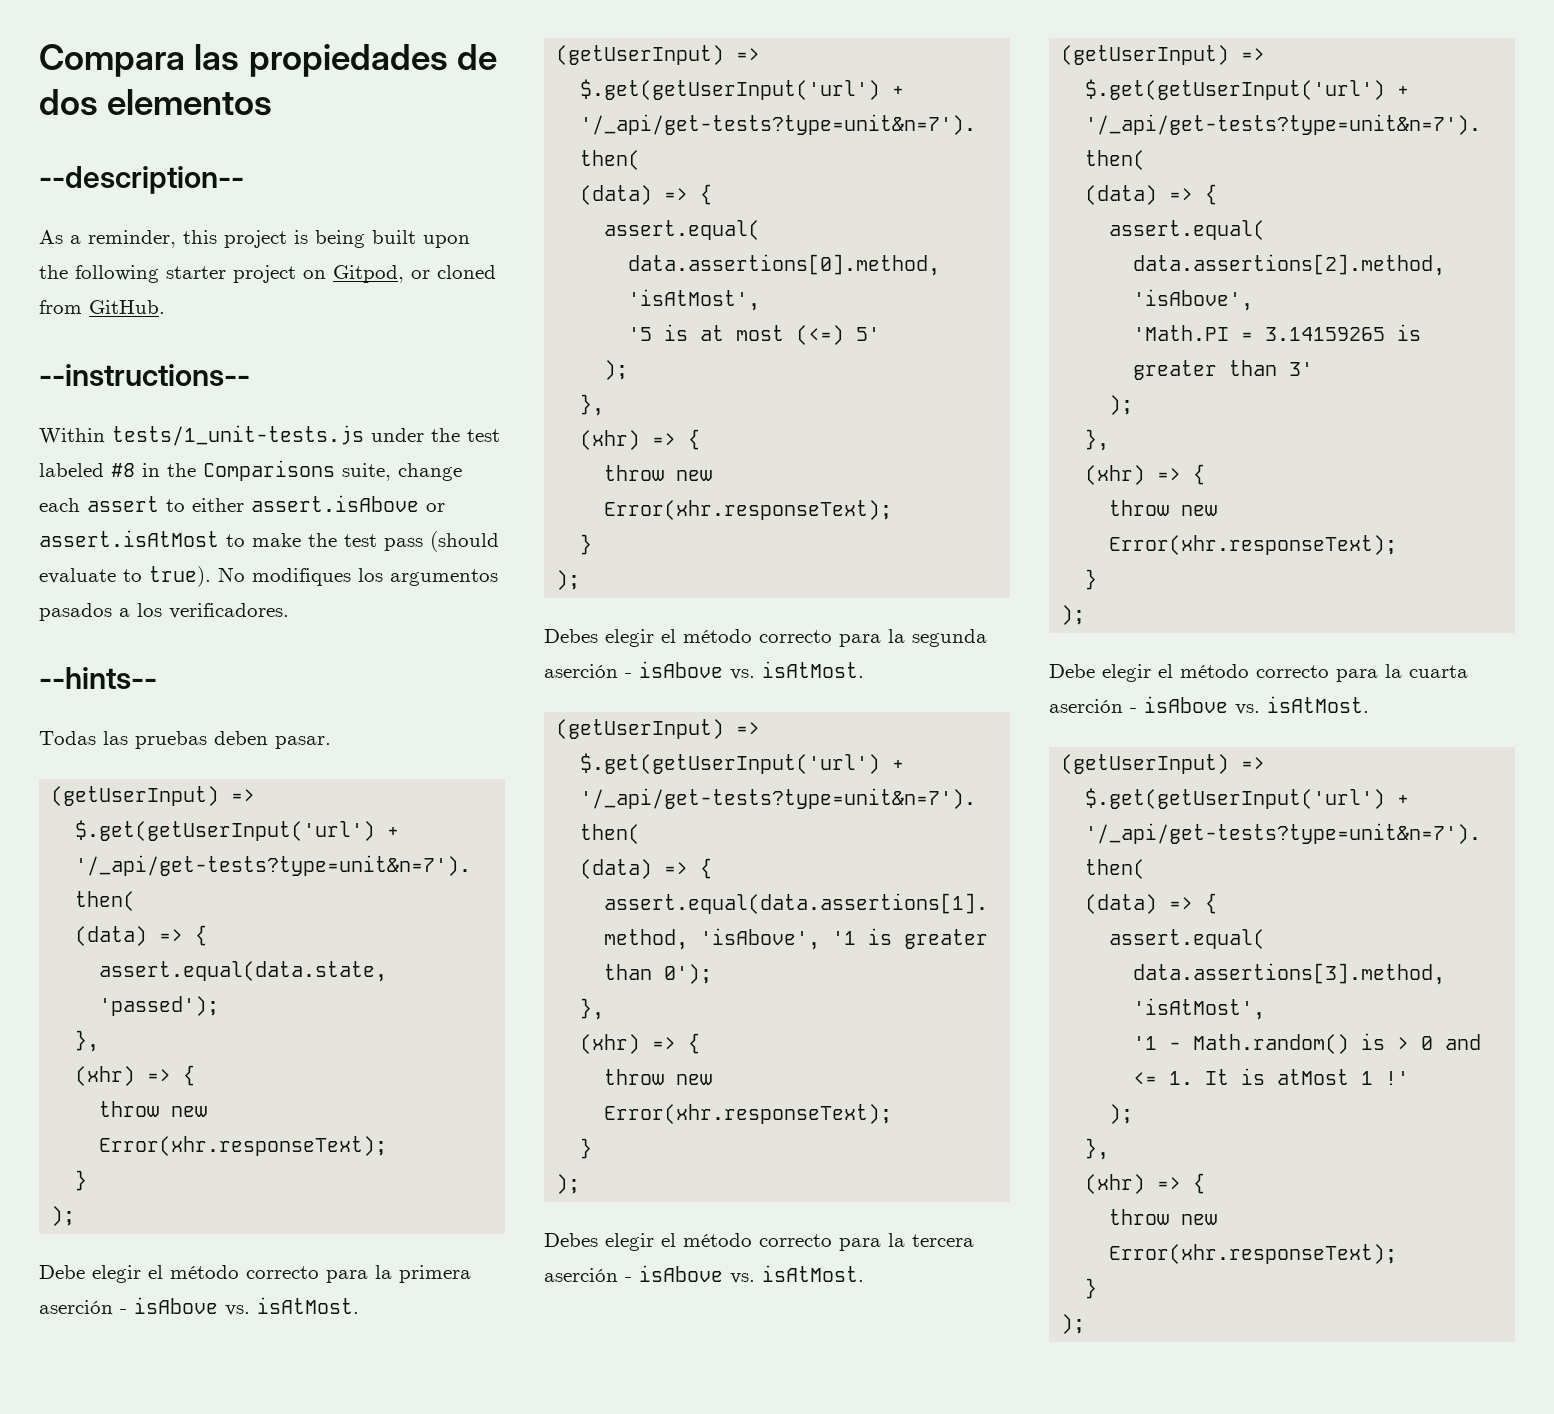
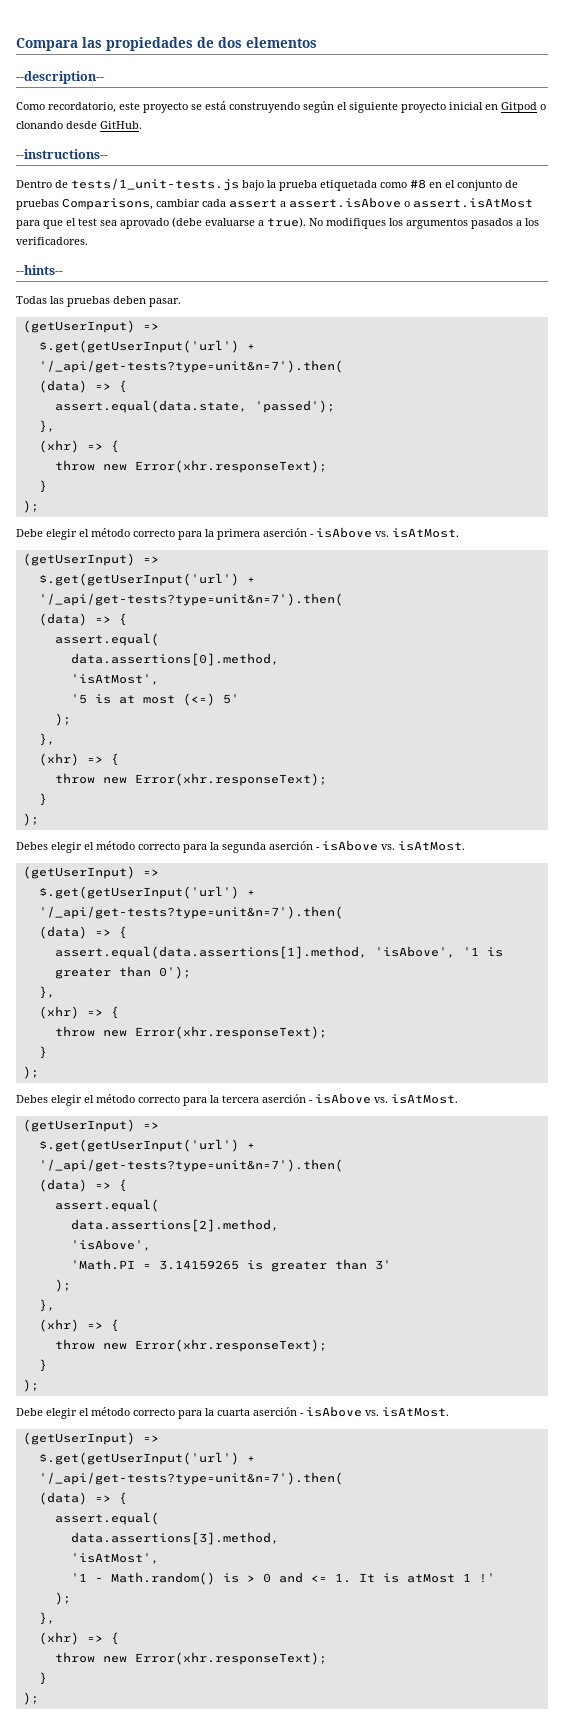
- As a reminder, this project is being built upon the following starter project on Gitpod, or cloned from GitHub.
+ Como recordatorio, este proyecto se está construyendo según el siguiente proyecto inicial en Gitpod o clonando desde GitHub.
  --instructions--
- Within tests/1_unit-tests.js under the test labeled #8 in the Comparisons suite, change each assert to either assert.isAbove or assert.isAtMost to make the test pass (should evaluate to true).
+ Dentro de tests/1_unit-tests.js bajo la prueba etiquetada como #8 en el conjunto de pruebas Comparisons, cambiar cada assert a assert.isAbove o assert.isAtMost para que el test sea aprovado (debe evaluarse a true).

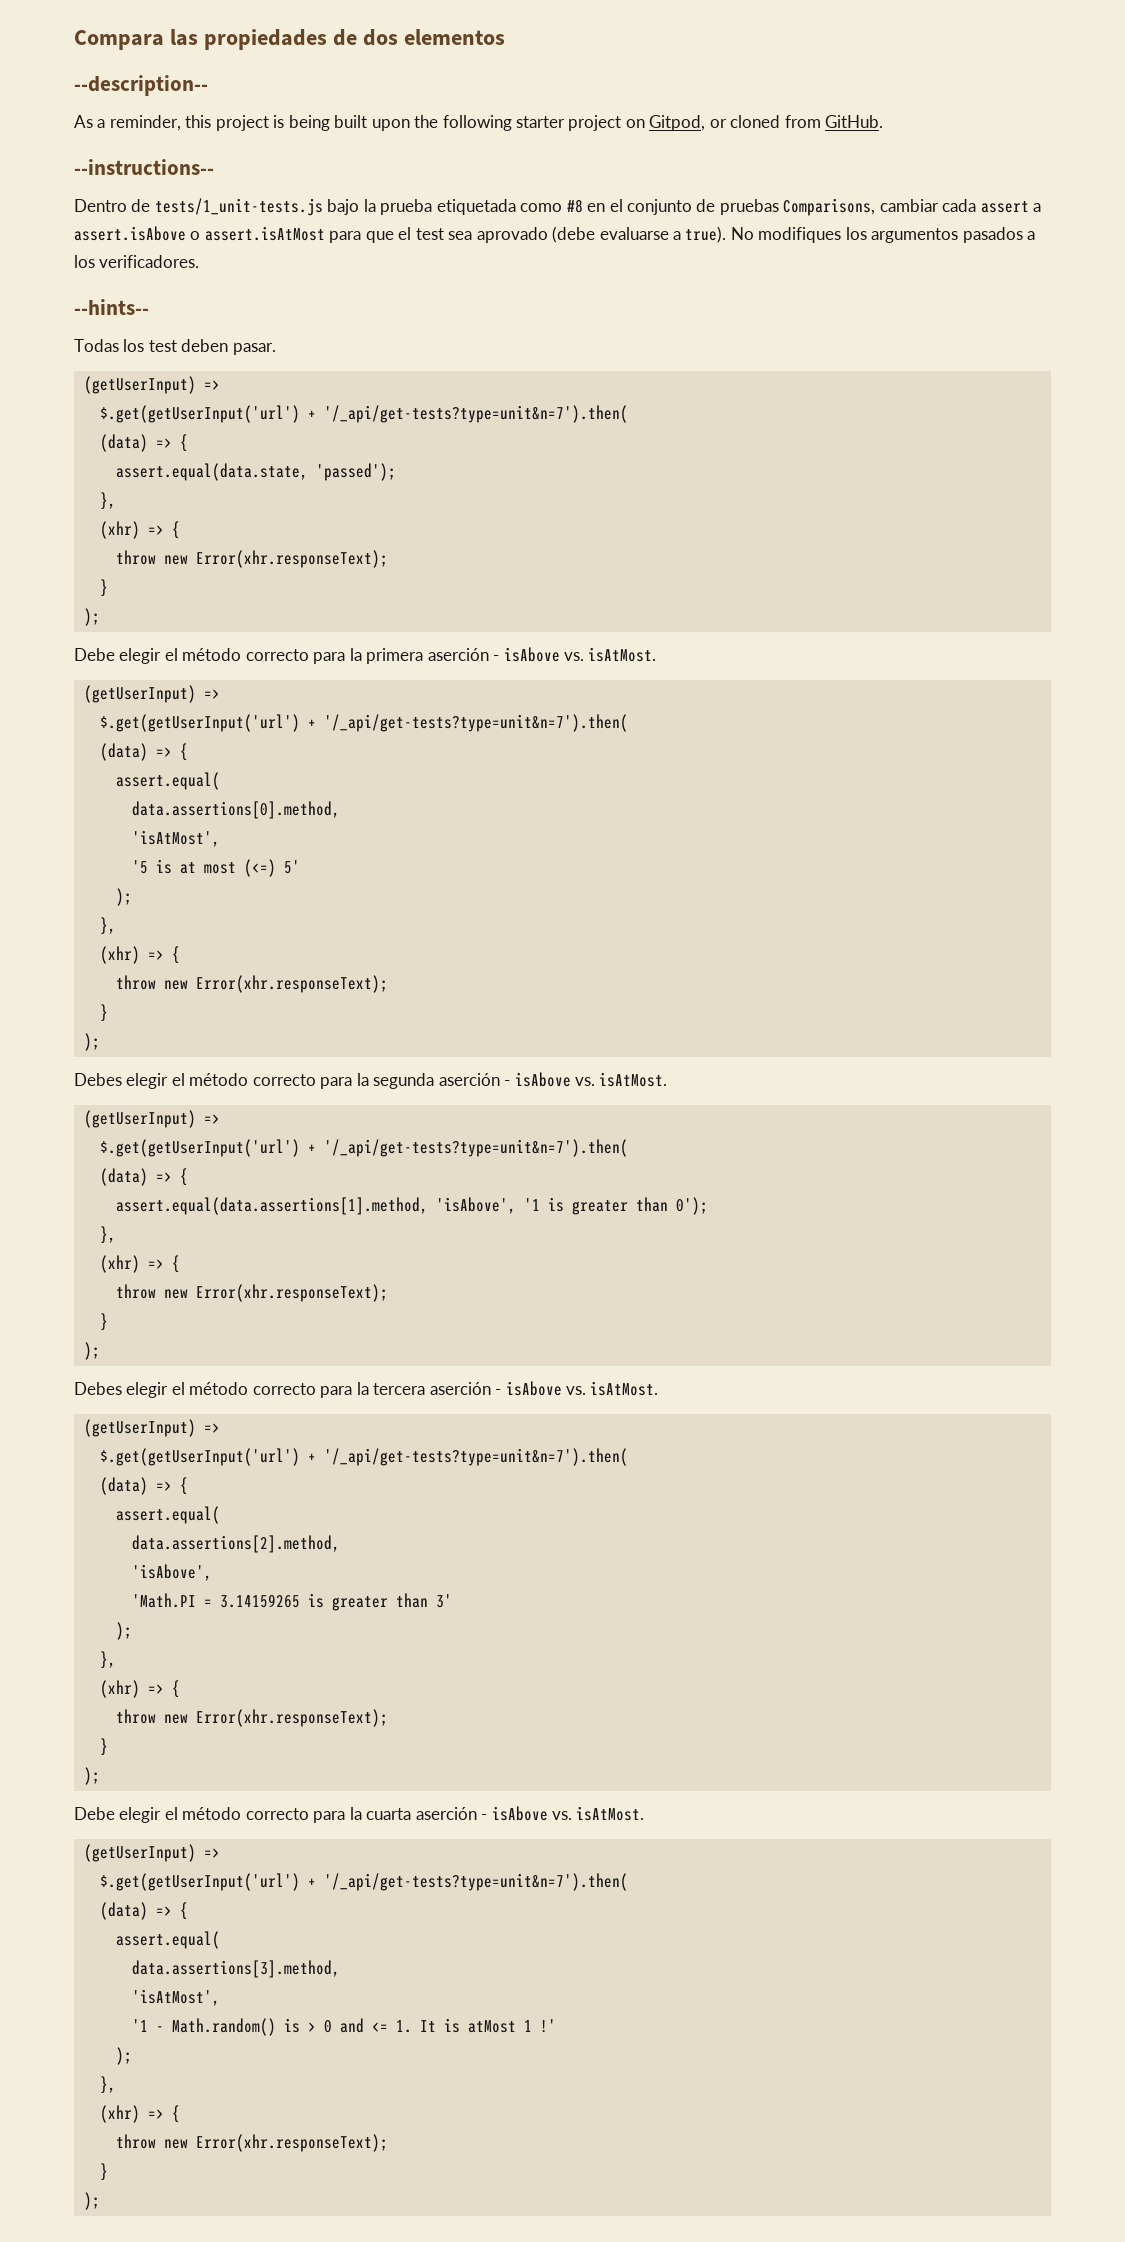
- Como recordatorio, este proyecto se está construyendo según el siguiente proyecto inicial en Gitpod o clonando desde GitHub.
+ As a reminder, this project is being built upon the following starter project on Gitpod, or cloned from GitHub.
- Todas las pruebas deben pasar.
+ Todas los test deben pasar.

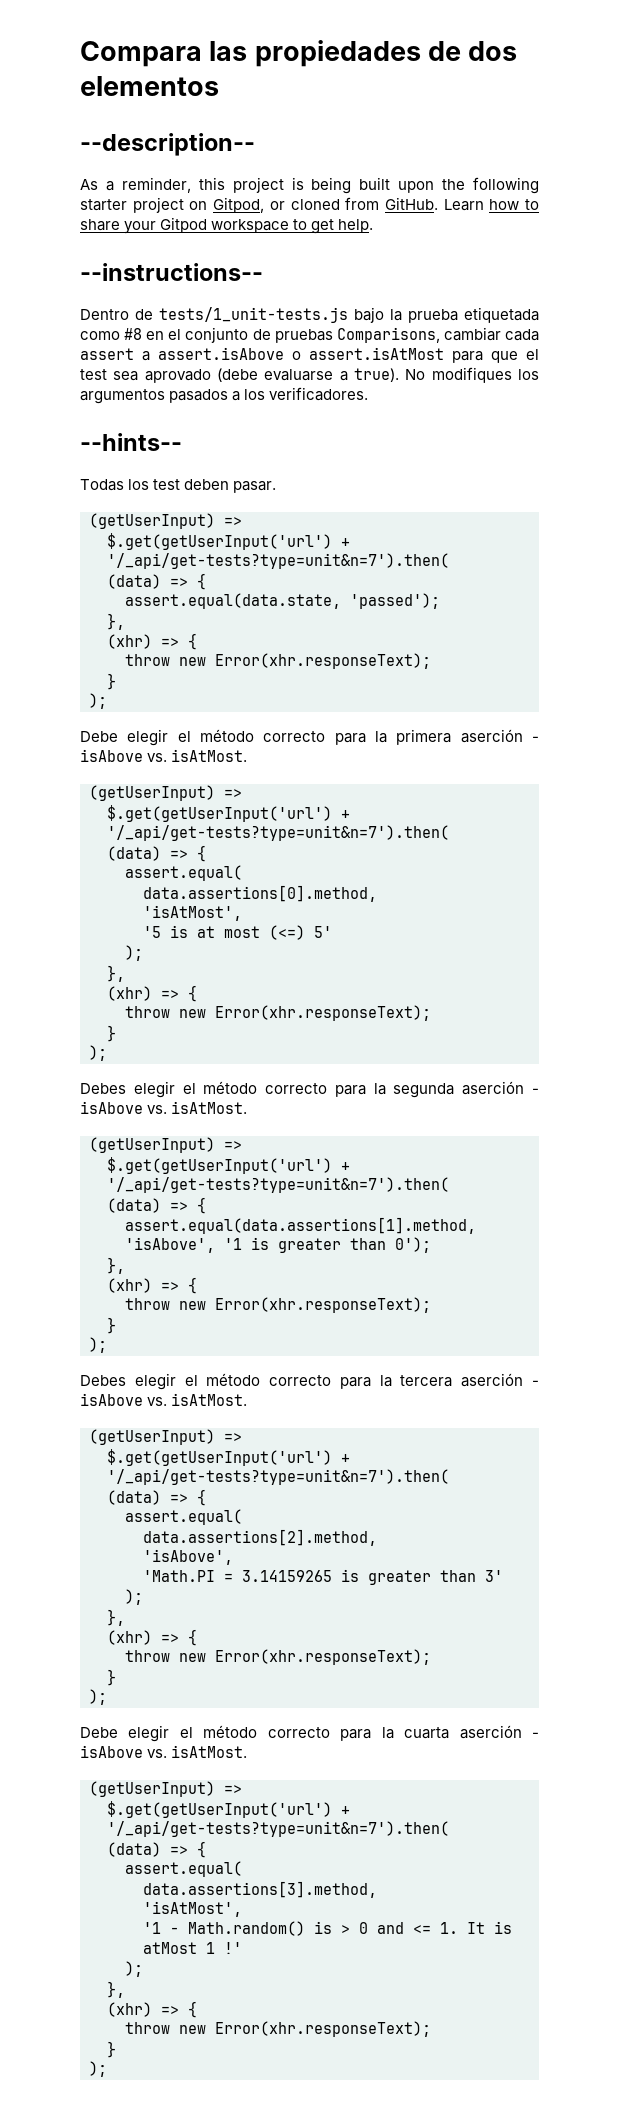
+ Learn how to share your Gitpod workspace to get help.

